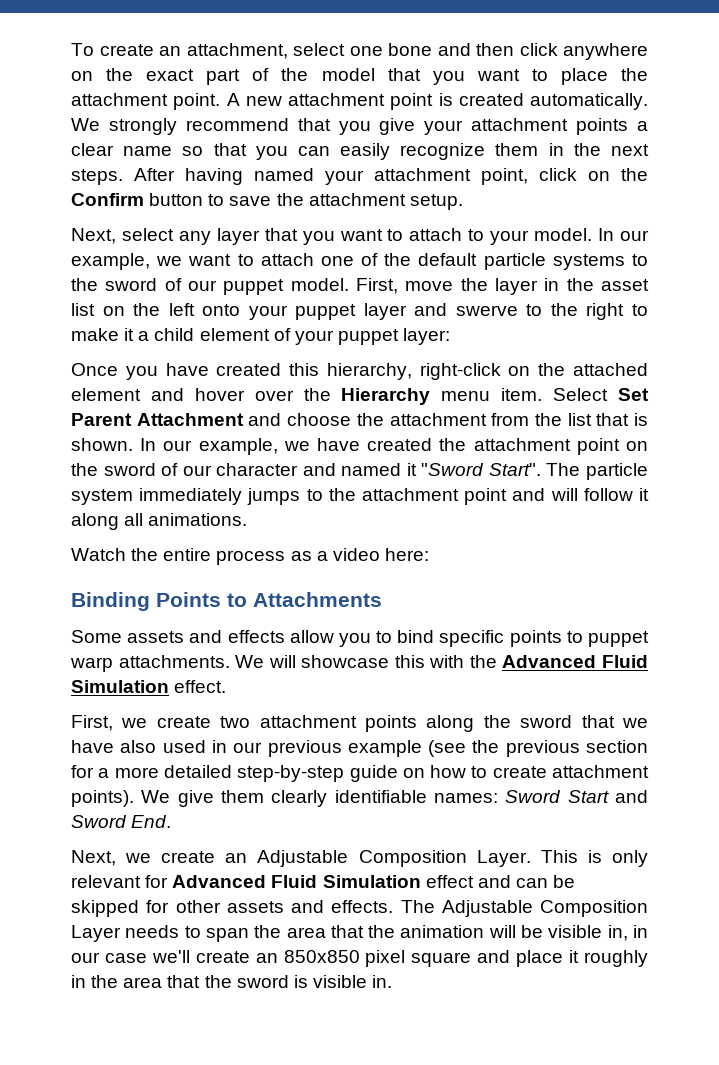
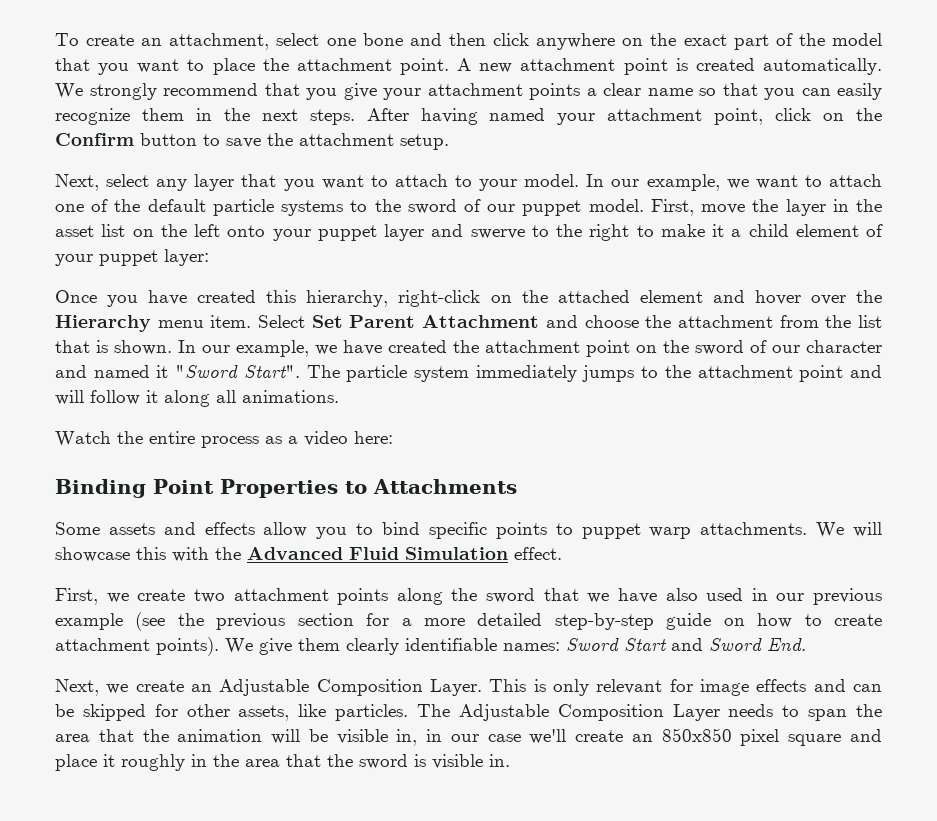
- Binding Points to Attachments
+ Binding Point Properties to Attachments
- This is only relevant for Advanced Fluid Simulation effect and can be skipped for other assets and effects.
+ This is only relevant for image effects and can be skipped for other assets, like particles.

